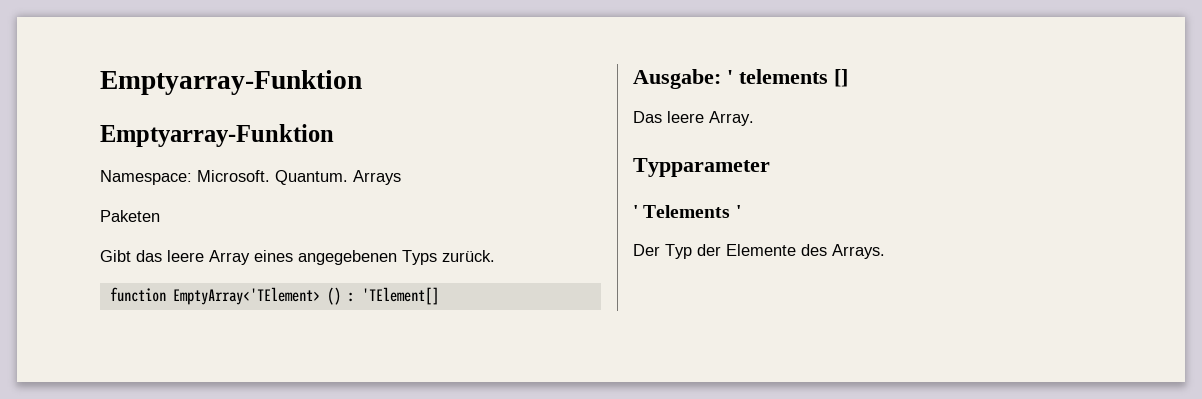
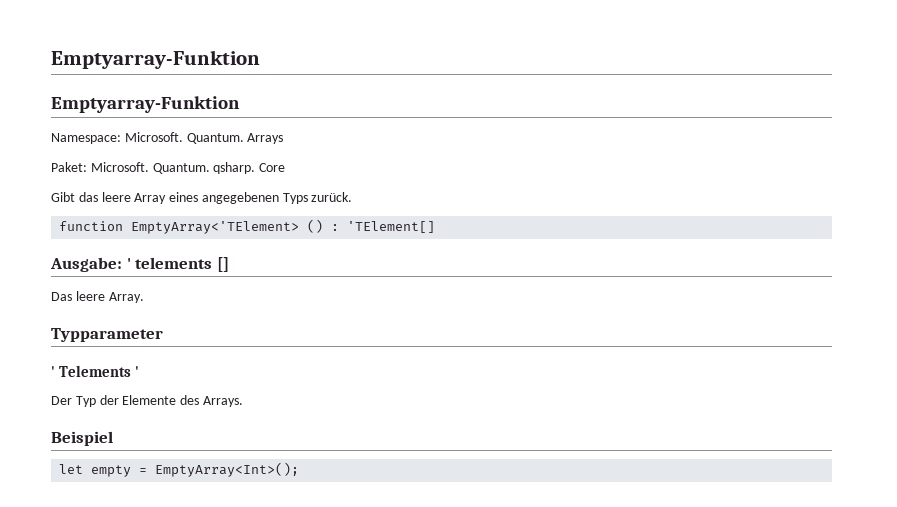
- Paketen
+ Paket: Microsoft. Quantum. qsharp. Core
+ Beispiel
+ let empty = EmptyArray<Int>();

